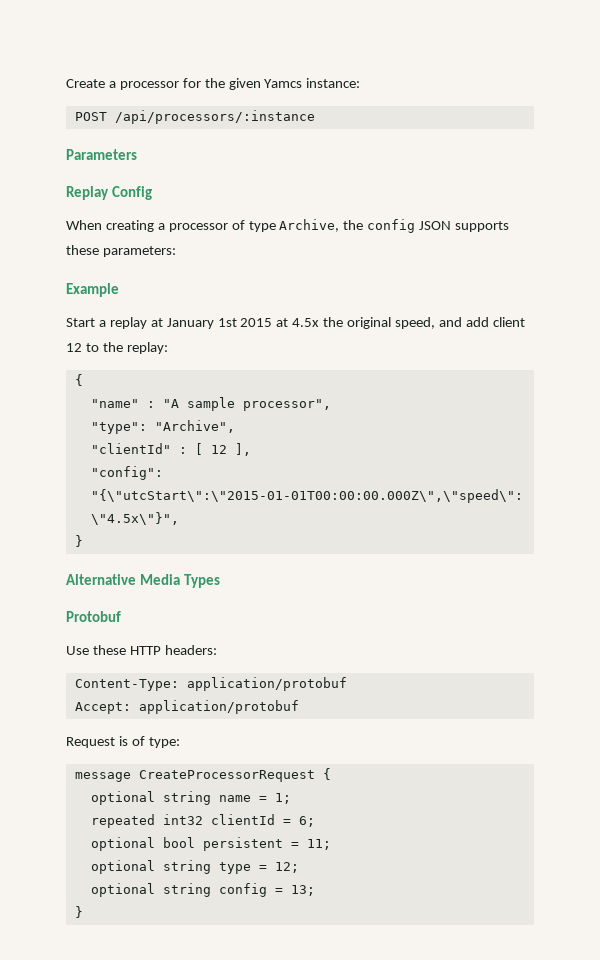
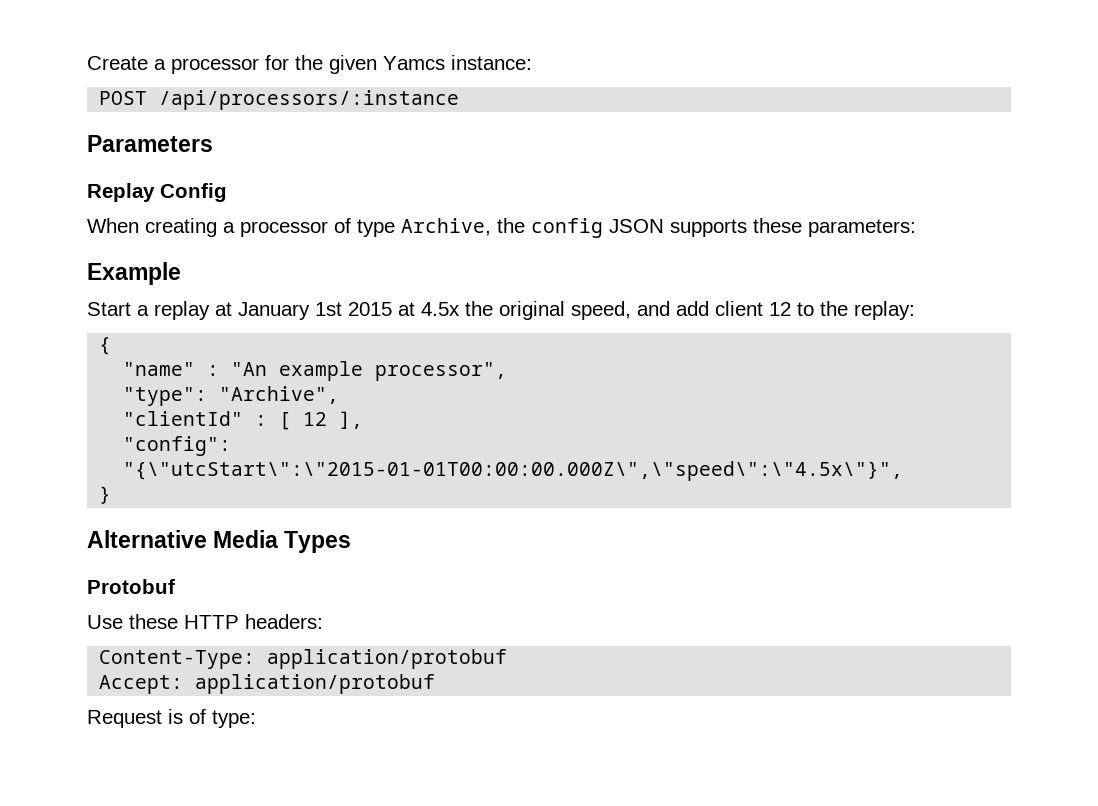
- "name" : "A sample processor",
+ "name" : "An example processor",
- message CreateProcessorRequest {
- optional string name = 1;
- repeated int32 clientId = 6;
- optional bool persistent = 11;
- optional string type = 12;
- optional string config = 13;
- }

